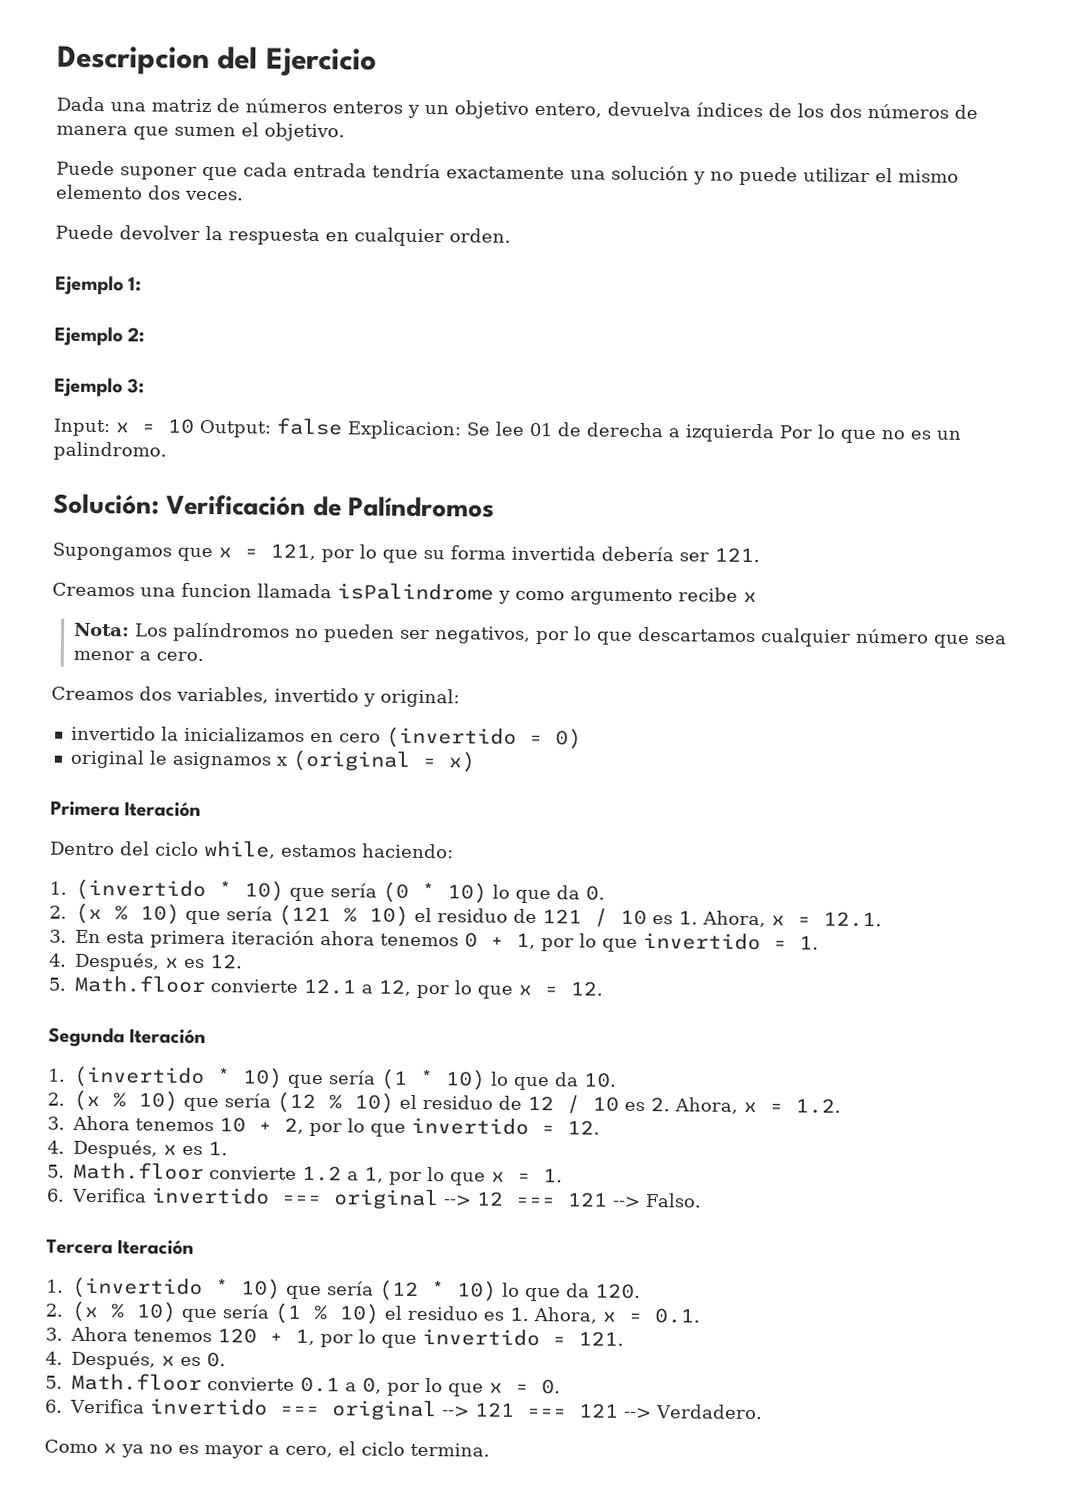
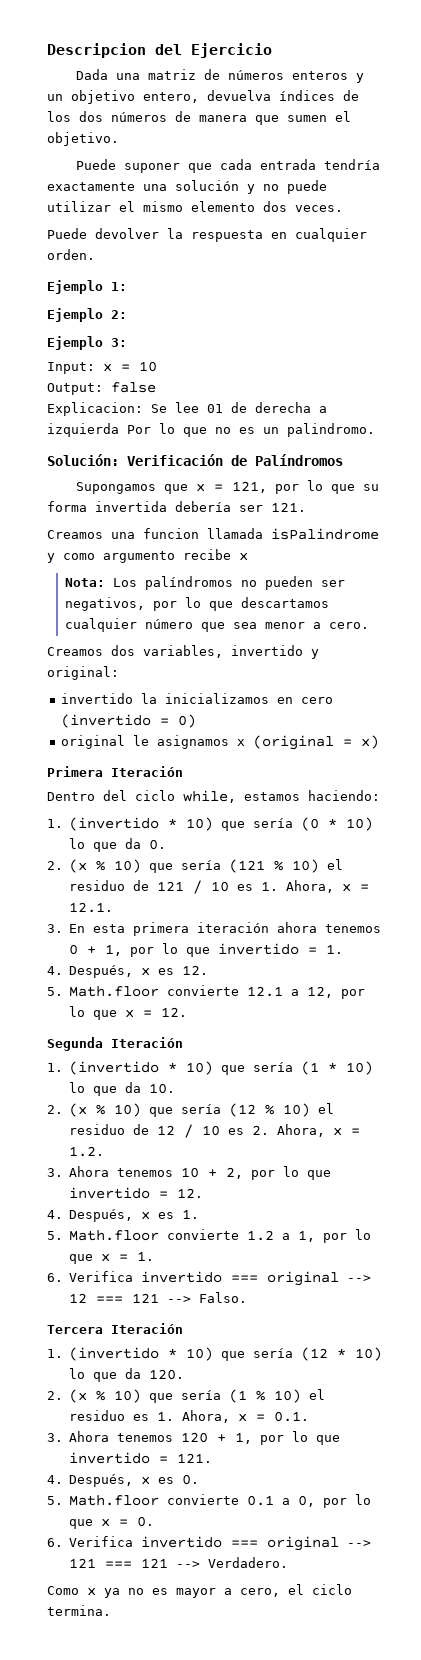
- Input: x = 10 Output: false Explicacion: Se lee 01 de derecha a izquierda Por lo que no es un palindromo.
+ Input: x = 10
+ Output: false
+ Explicacion: Se lee 01 de derecha a izquierda Por lo que no es un palindromo.

